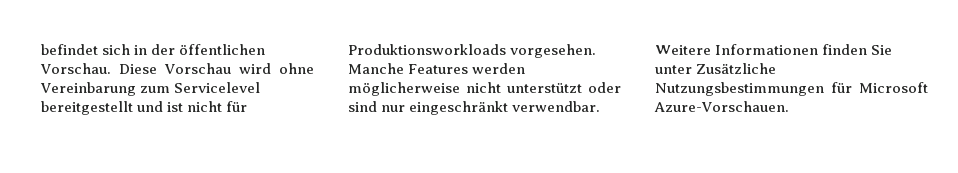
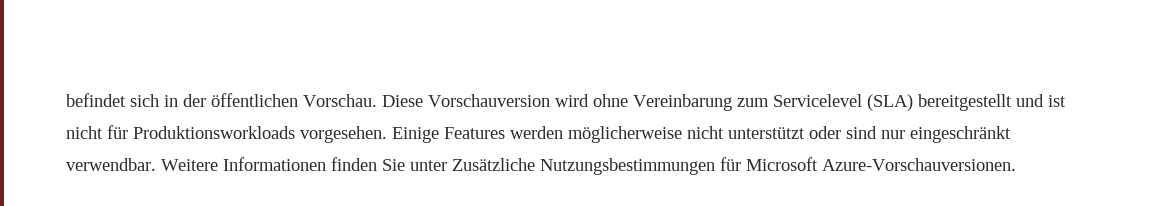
- Diese Vorschau wird ohne Vereinbarung zum Servicelevel bereitgestellt und ist nicht für Produktionsworkloads vorgesehen.
+ Diese Vorschauversion wird ohne Vereinbarung zum Servicelevel (SLA) bereitgestellt und ist nicht für Produktionsworkloads vorgesehen.
- Manche Features werden möglicherweise nicht unterstützt oder sind nur eingeschränkt verwendbar.
+ Einige Features werden möglicherweise nicht unterstützt oder sind nur eingeschränkt verwendbar.
- Weitere Informationen finden Sie unter Zusätzliche Nutzungsbestimmungen für Microsoft Azure-Vorschauen.
+ Weitere Informationen finden Sie unter Zusätzliche Nutzungsbestimmungen für Microsoft Azure-Vorschauversionen.

